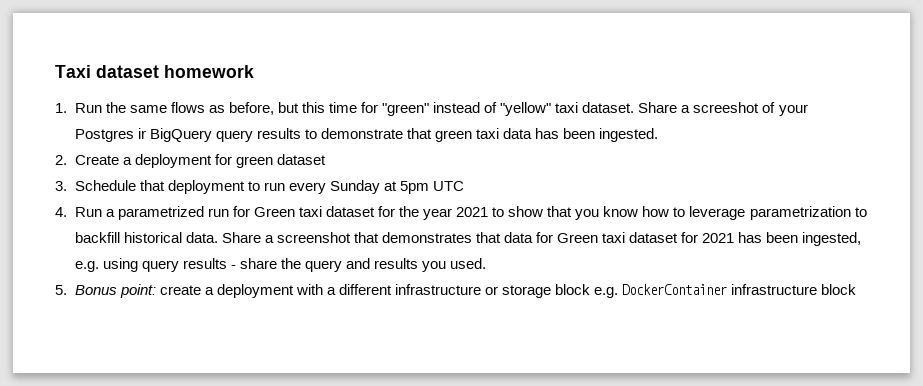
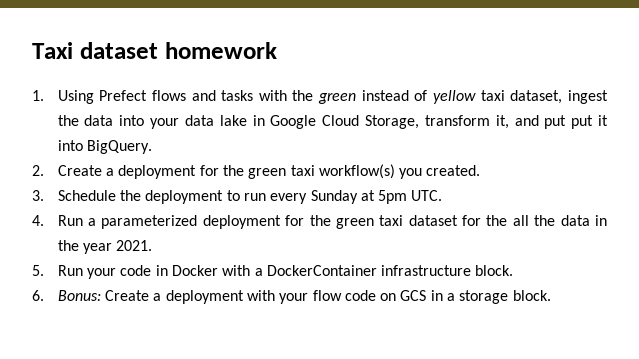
- 1. Run the same flows as before, but this time for "green" instead of "yellow" taxi dataset. Share a screeshot of your Postgres ir BigQuery query results to demonstrate that green taxi data has been ingested.
+ 1. Using Prefect flows and tasks with the green instead of yellow taxi dataset, ingest the data into your data lake in Google Cloud Storage, transform it, and put put it into BigQuery.
- 2. Create a deployment for green dataset
+ 2. Create a deployment for the green taxi workflow(s) you created.
- 3. Schedule that deployment to run every Sunday at 5pm UTC
+ 3. Schedule the deployment to run every Sunday at 5pm UTC.
- 4. Run a parametrized run for Green taxi dataset for the year 2021 to show that you know how to leverage parametrization to backfill historical data. Share a screenshot that demonstrates that data for Green taxi dataset for 2021 has been ingested, e.g. using query results - share the query and results you used.
- 5. Bonus point: create a deployment with a different infrastructure or storage block e.g. DockerContainer infrastructure block
+ 4. Run a parameterized deployment for the green taxi dataset for the all the data in the year 2021.
+ 5. Run your code in Docker with a DockerContainer infrastructure block.
+ 6. Bonus: Create a deployment with your flow code on GCS in a storage block.

